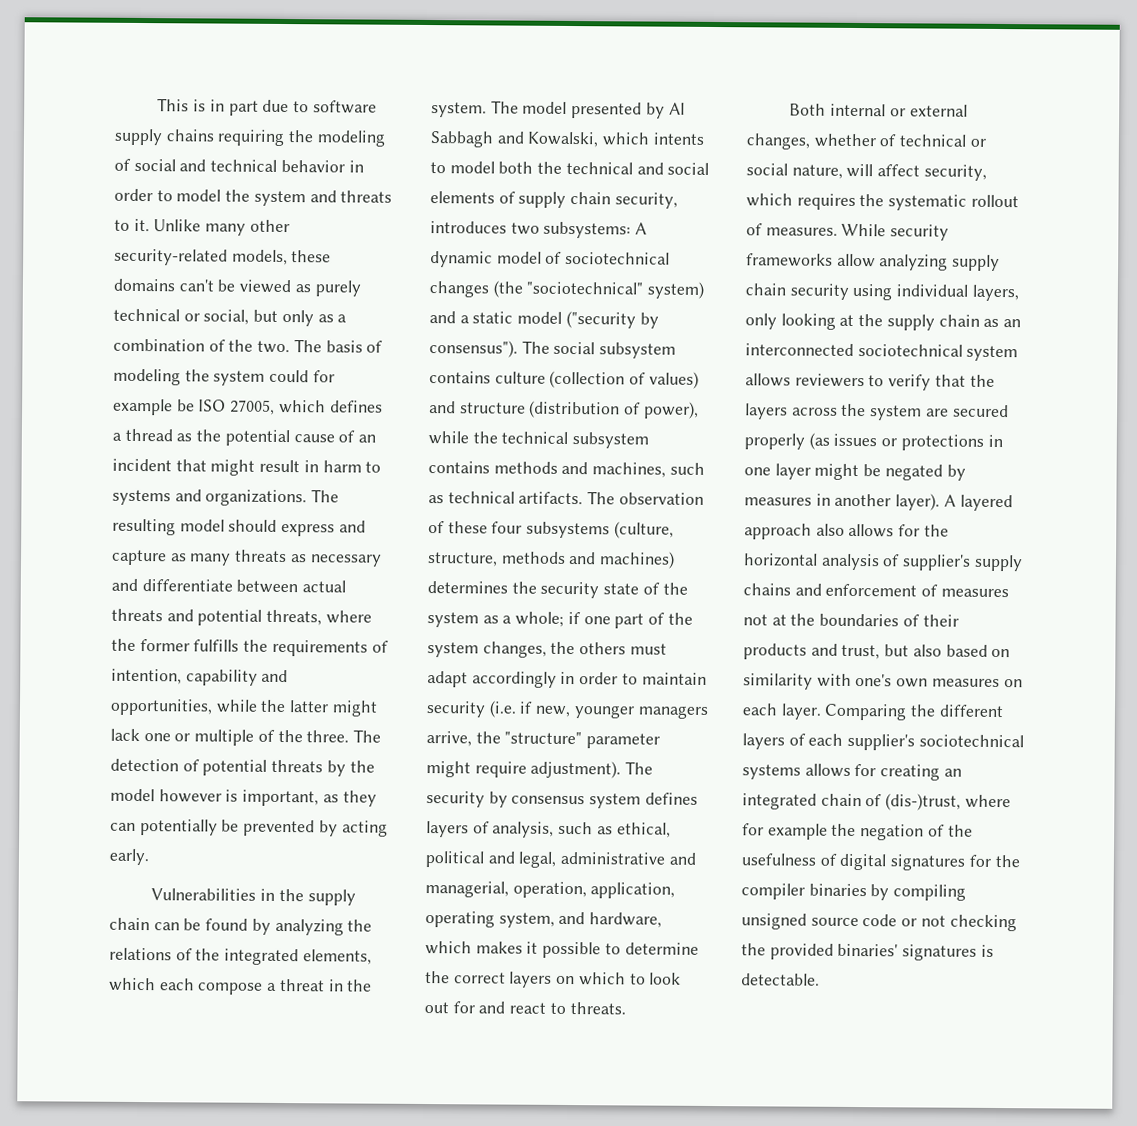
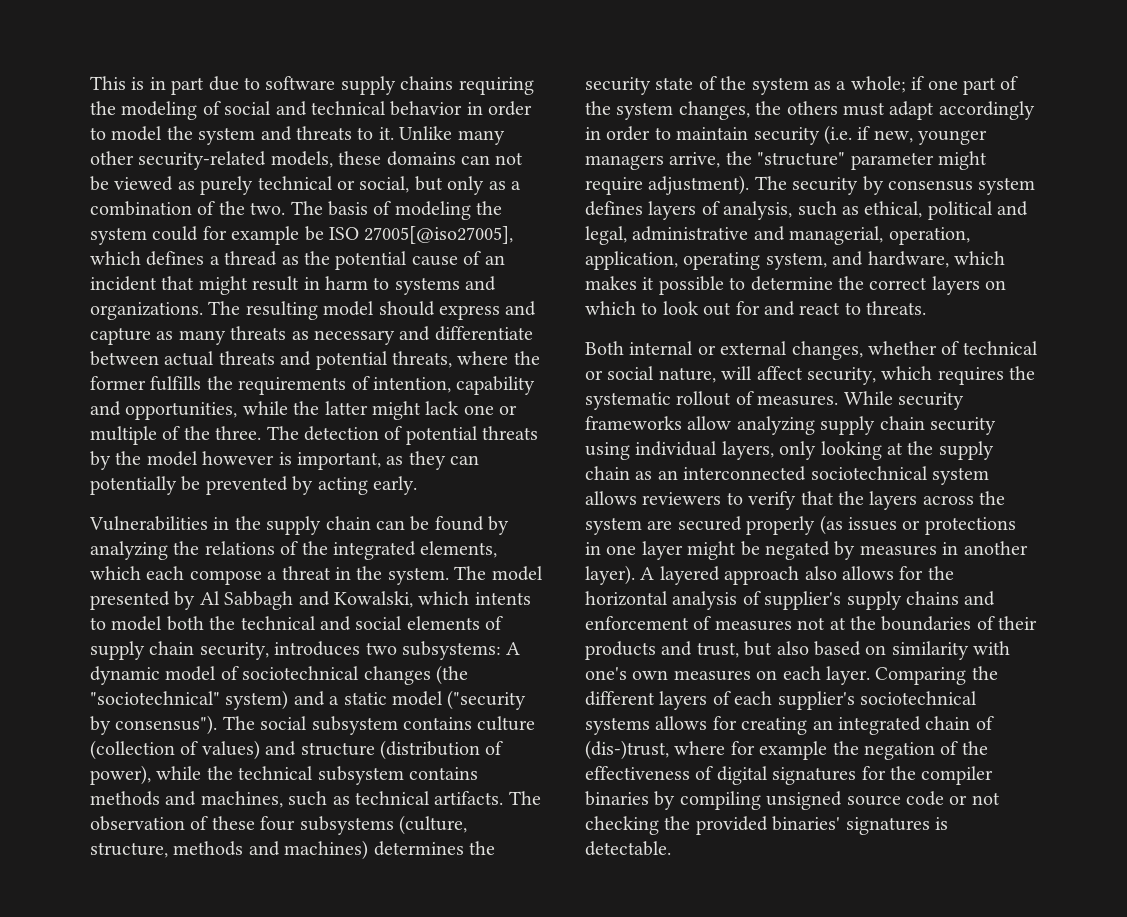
- Unlike many other security-related models, these domains can't be viewed as purely technical or social, but only as a combination of the two.
+ Unlike many other security-related models, these domains can not be viewed as purely technical or social, but only as a combination of the two.
- The basis of modeling the system could for example be ISO 27005, which defines a thread as the potential cause of an incident that might result in harm to systems and organizations.
+ The basis of modeling the system could for example be ISO 27005[@iso27005], which defines a thread as the potential cause of an incident that might result in harm to systems and organizations.
- Comparing the different layers of each supplier's sociotechnical systems allows for creating an integrated chain of (dis-)trust, where for example the negation of the usefulness of digital signatures for the compiler binaries by compiling unsigned source code or not checking the provided binaries' signatures is detectable.
+ Comparing the different layers of each supplier's sociotechnical systems allows for creating an integrated chain of (dis-)trust, where for example the negation of the effectiveness of digital signatures for the compiler binaries by compiling unsigned source code or not checking the provided binaries' signatures is detectable.

